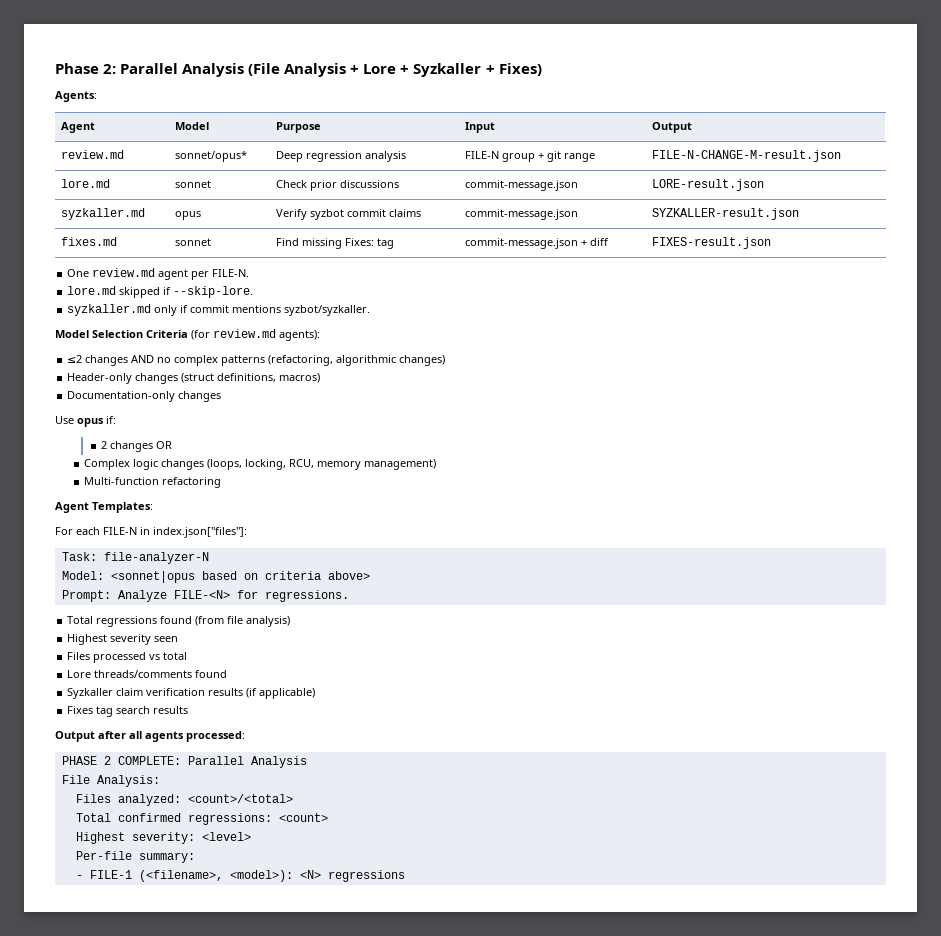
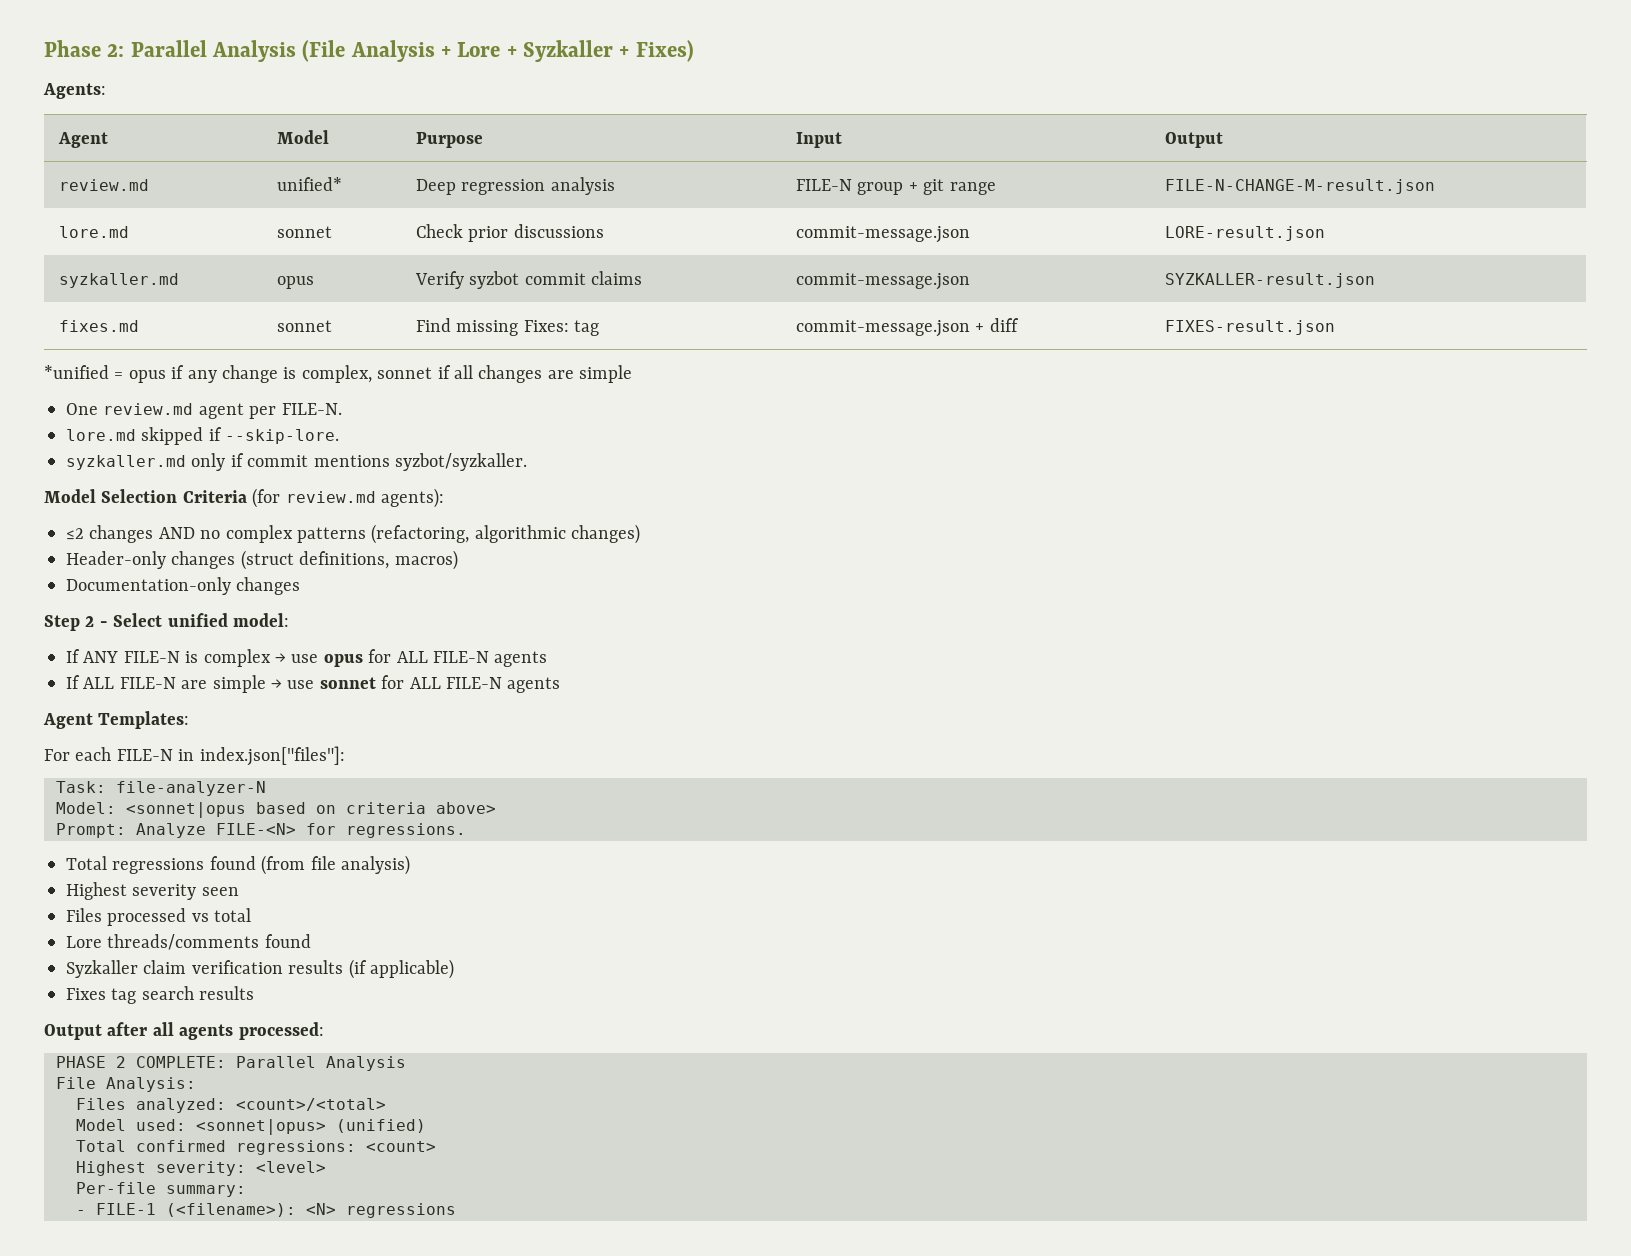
- review.md | sonnet/opus* | Deep regression analysis | FILE-N group + git range | FILE-N-CHANGE-M-result.json
+ review.md | unified* | Deep regression analysis | FILE-N group + git range | FILE-N-CHANGE-M-result.json
+ *unified = opus if any change is complex, sonnet if all changes are simple
- Use opus if:
- 2 changes OR
- Complex logic changes (loops, locking, RCU, memory management)
- Multi-function refactoring
+ Step 2 - Select unified model:
+ If ANY FILE-N is complex → use opus for ALL FILE-N agents
+ If ALL FILE-N are simple → use sonnet for ALL FILE-N agents
+ Model used: <sonnet|opus> (unified)
- - FILE-1 (<filename>, <model>): <N> regressions
+ - FILE-1 (<filename>): <N> regressions

